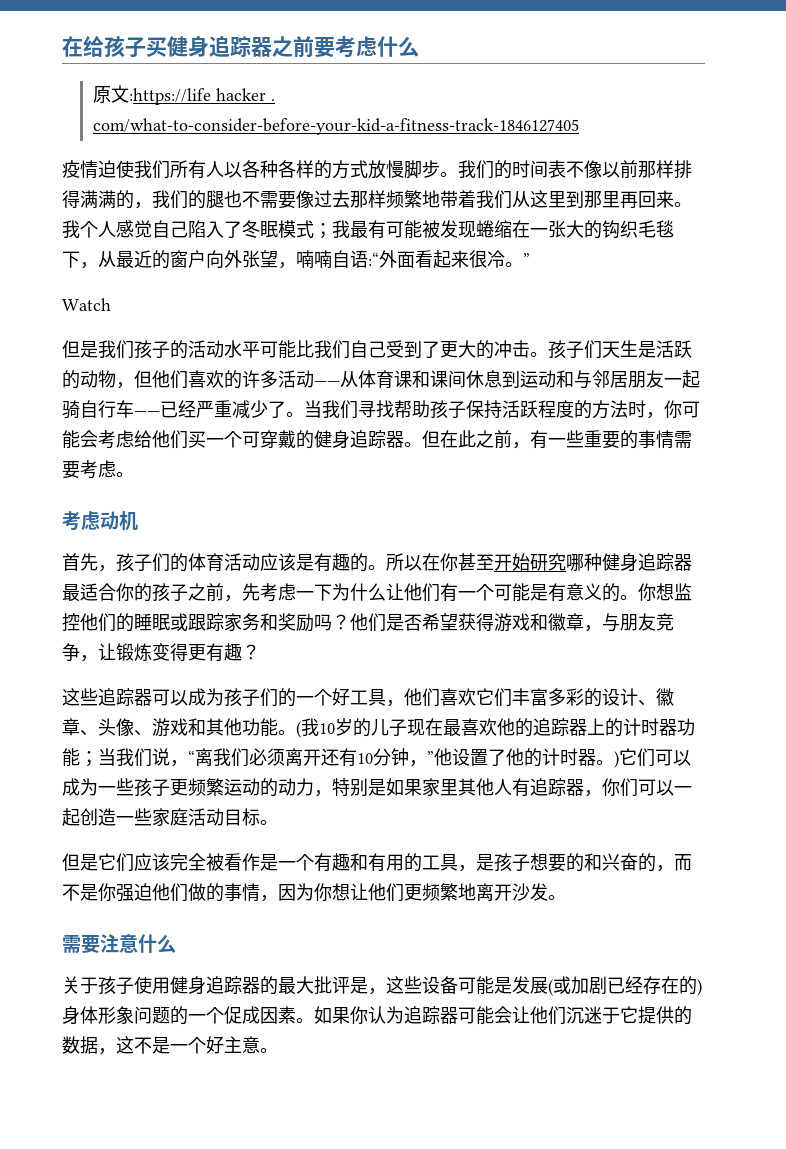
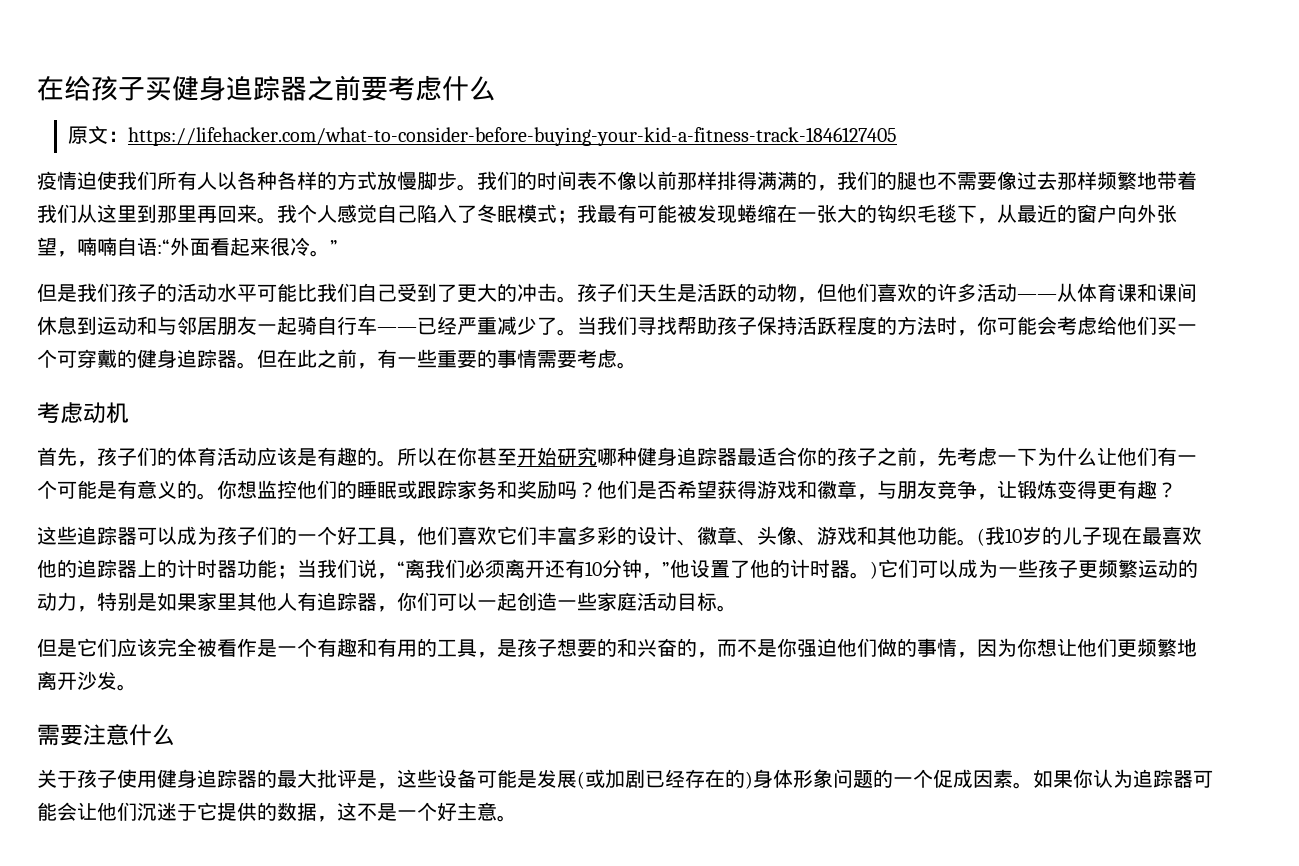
- 原文:https://life hacker . com/what-to-consider-before-your-kid-a-fitness-track-1846127405
+ 原文：https://lifehacker.com/what-to-consider-before-buying-your-kid-a-fitness-track-1846127405
- Watch

